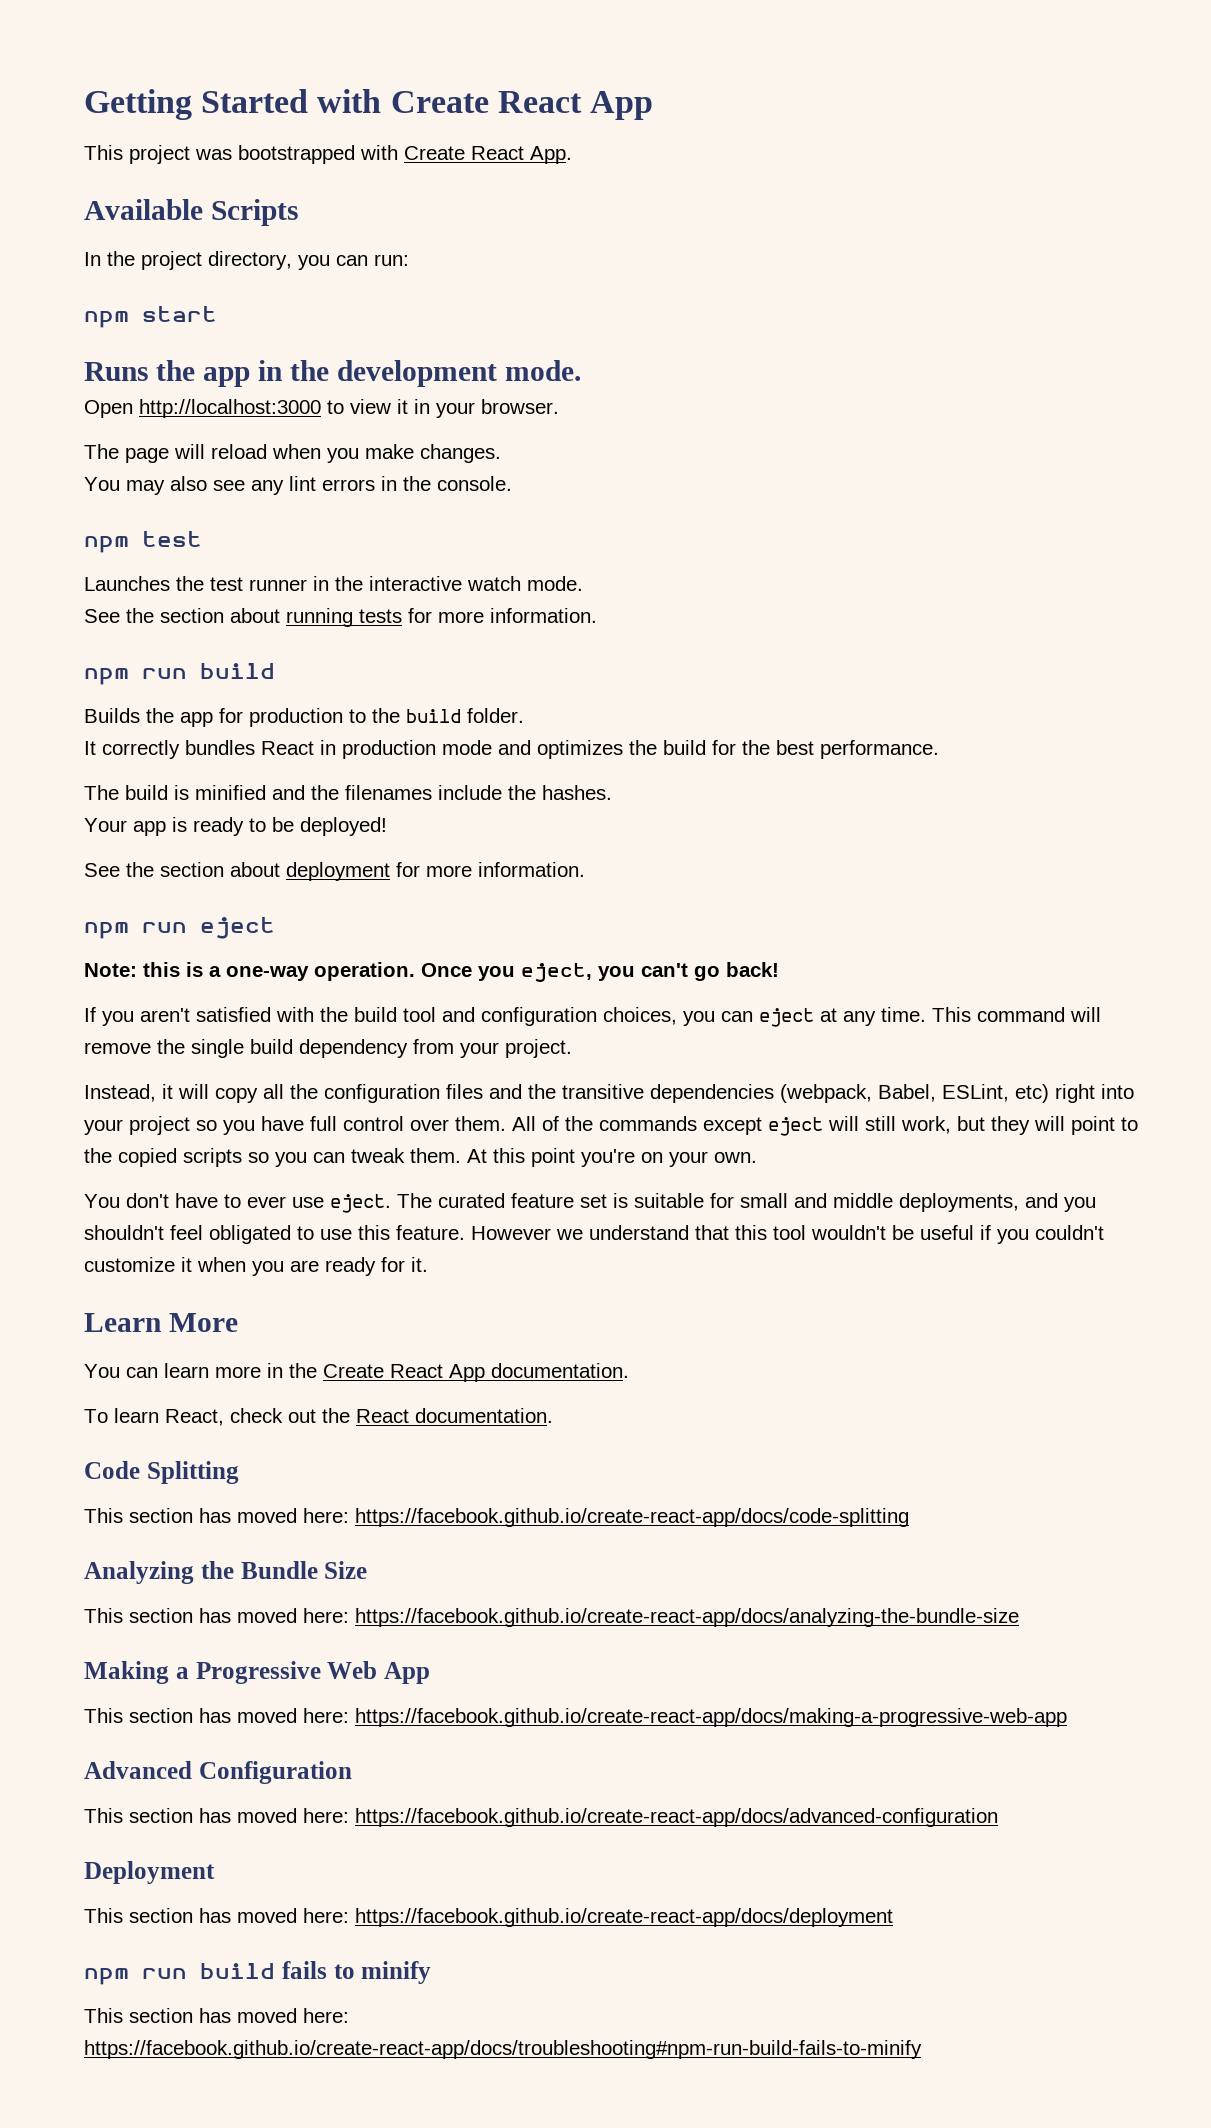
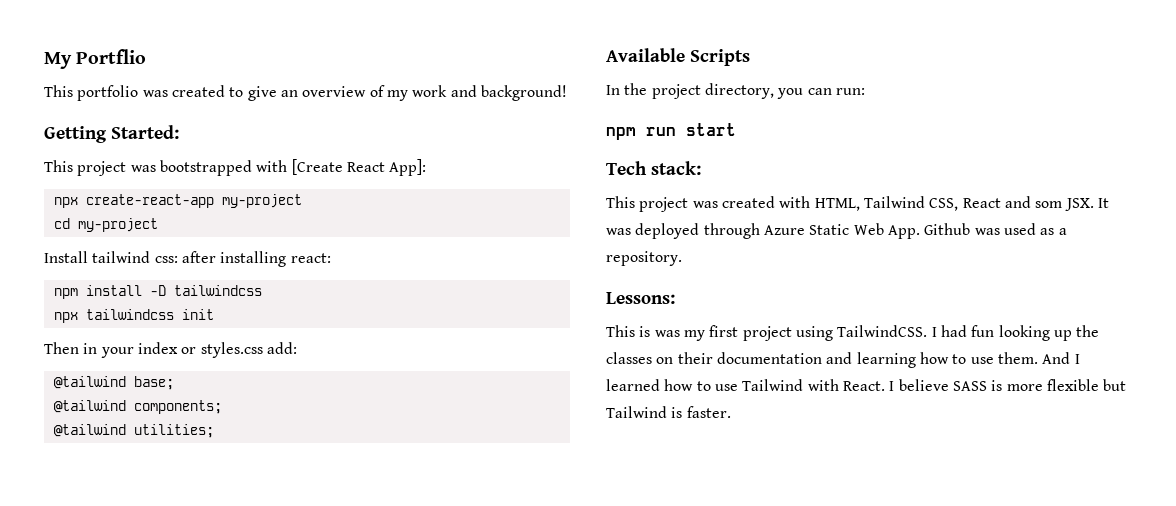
- Getting Started with Create React App
+ My Portflio
+ This portfolio was created to give an overview of my work and background!
+ Getting Started:
- This project was bootstrapped with Create React App.
+ This project was bootstrapped with [Create React App]:
+ npx create-react-app my-project
+ cd my-project
+ Install tailwind css: after installing react:
+ npm install -D tailwindcss
+ npx tailwindcss init
+ Then in your index or styles.css add:
+ @tailwind base;
+ @tailwind components;
+ @tailwind utilities;
- npm start
+ npm run start
- Runs the app in the development mode.
- Open http://localhost:3000 to view it in your browser.
- The page will reload when you make changes.
- You may also see any lint errors in the console.
- npm test
- Launches the test runner in the interactive watch mode.
- See the section about running tests for more information.
- npm run build
- Builds the app for production to the build folder.
- It correctly bundles React in production mode and optimizes the build for the best performance.
- The build is minified and the filenames include the hashes.
- Your app is ready to be deployed!
- See the section about deployment for more information.
- npm run eject
- Note: this is a one-way operation. Once you eject, you can't go back!
- If you aren't satisfied with the build tool and configuration choices, you can eject at any time. This command will remove the single build dependency from your project.
- Instead, it will copy all the configuration files and the transitive dependencies (webpack, Babel, ESLint, etc) right into your project so you have full control over them. All of the commands except eject will still work, but they will point to the copied scripts so you can tweak them. At this point you're on your own.
- You don't have to ever use eject. The curated feature set is suitable for small and middle deployments, and you shouldn't feel obligated to use this feature. However we understand that this tool wouldn't be useful if you couldn't customize it when you are ready for it.
- Learn More
- You can learn more in the Create React App documentation.
- To learn React, check out the React documentation.
- Code Splitting
- This section has moved here: https://facebook.github.io/create-react-app/docs/code-splitting
- Analyzing the Bundle Size
- This section has moved here: https://facebook.github.io/create-react-app/docs/analyzing-the-bundle-size
- Making a Progressive Web App
- This section has moved here: https://facebook.github.io/create-react-app/docs/making-a-progressive-web-app
- Advanced Configuration
- This section has moved here: https://facebook.github.io/create-react-app/docs/advanced-configuration
- Deployment
- This section has moved here: https://facebook.github.io/create-react-app/docs/deployment
- npm run build fails to minify
- This section has moved here: https://facebook.github.io/create-react-app/docs/troubleshooting#npm-run-build-fails-to-minify
+ Tech stack:
+ This project was created with HTML, Tailwind CSS, React and som JSX. It was deployed through Azure Static Web App. Github was used as a repository.
+ Lessons:
+ This is was my first project using TailwindCSS. I had fun looking up the classes on their documentation and learning how to use them. And I learned how to use Tailwind with React. I believe SASS is more flexible but Tailwind is faster.

